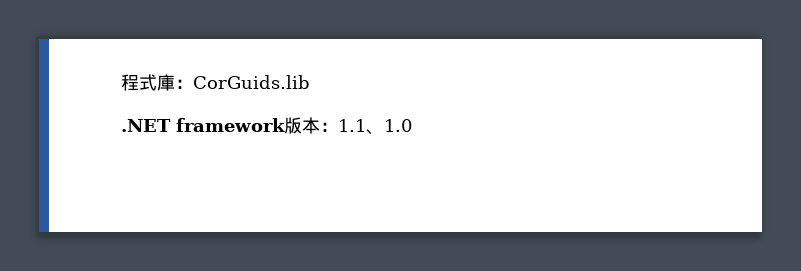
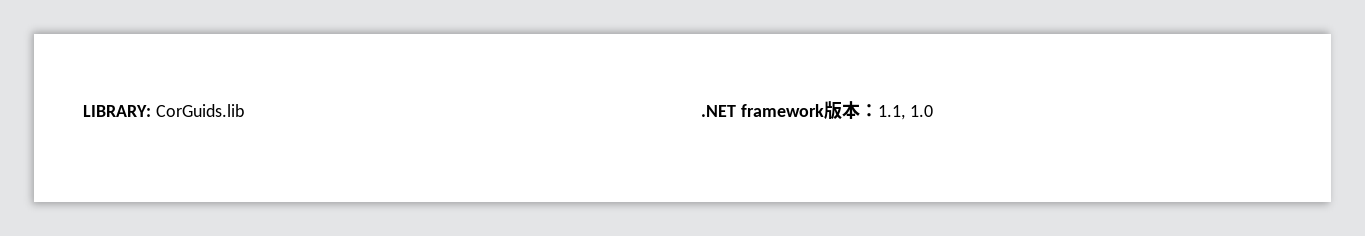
- 程式庫：CorGuids.lib
+ LIBRARY: CorGuids.lib
- .NET framework版本：1.1、1.0
+ .NET framework版本：1.1, 1.0

